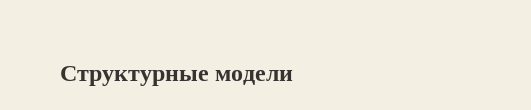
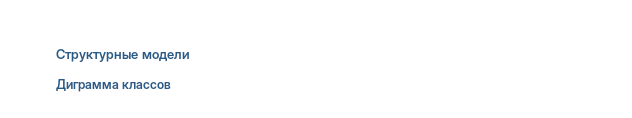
+ Диграмма классов

